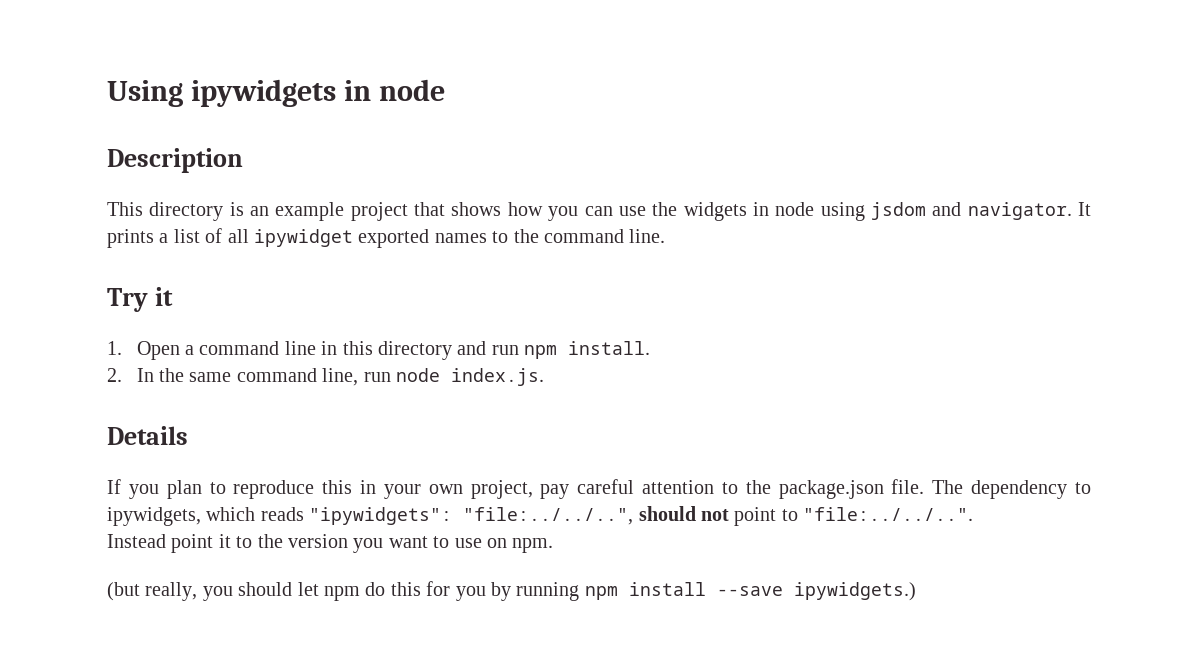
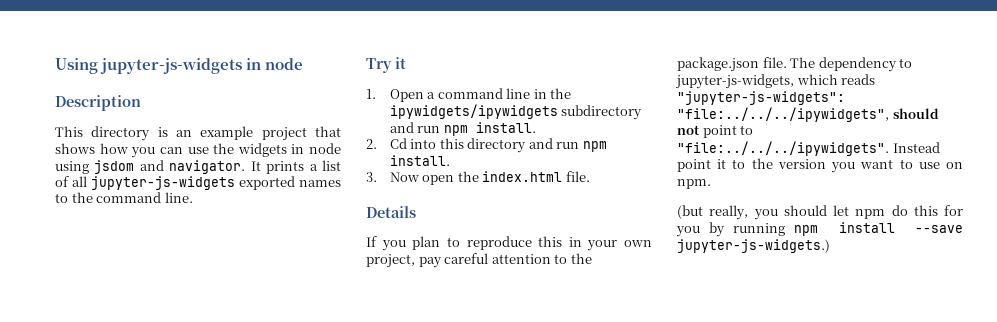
- Using ipywidgets in node
+ Using jupyter-js-widgets in node
- It prints a list of all ipywidget exported names to the command line.
+ It prints a list of all jupyter-js-widgets exported names to the command line.
- 1. Open a command line in this directory and run npm install.
+ 1. Open a command line in the ipywidgets/ipywidgets subdirectory and run npm install.
+ 2. Cd into this directory and run npm install.
- 2. In the same command line, run node index.js.
+ 3. Now open the index.html file.
- The dependency to ipywidgets, which reads "ipywidgets": "file:../../..", should not point to "file:../../..".
- Instead point it to the version you want to use on npm.
+ The dependency to jupyter-js-widgets, which reads "jupyter-js-widgets": "file:../../../ipywidgets", should not point to "file:../../../ipywidgets". Instead point it to the version you want to use on npm.
- (but really, you should let npm do this for you by running npm install --save ipywidgets.)
+ (but really, you should let npm do this for you by running npm install --save jupyter-js-widgets.)

